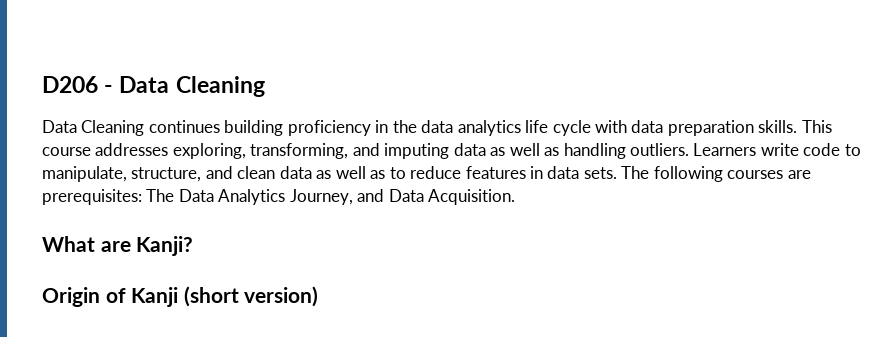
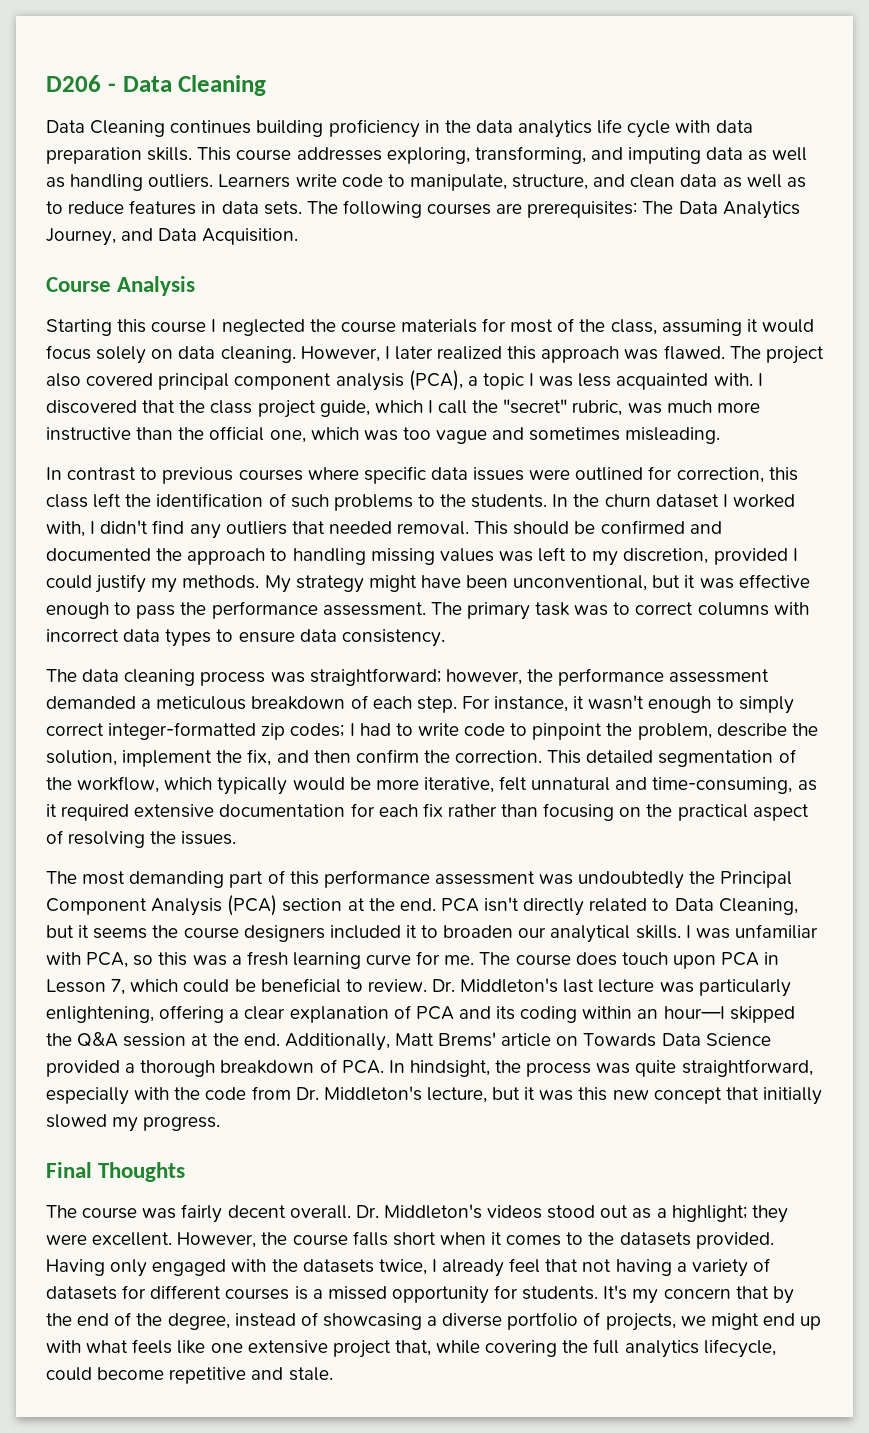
- What are Kanji?
- Origin of Kanji (short version)
+ Course Analysis
+ Starting this course I neglected the course materials for most of the class, assuming it would focus solely on data cleaning. However, I later realized this approach was flawed. The project also covered principal component analysis (PCA), a topic I was less acquainted with. I discovered that the class project guide, which I call the "secret" rubric, was much more instructive than the official one, which was too vague and sometimes misleading.
+ In contrast to previous courses where specific data issues were outlined for correction, this class left the identification of such problems to the students. In the churn dataset I worked with, I didn't find any outliers that needed removal. This should be confirmed and documented the approach to handling missing values was left to my discretion, provided I could justify my methods. My strategy might have been unconventional, but it was effective enough to pass the performance assessment. The primary task was to correct columns with incorrect data types to ensure data consistency.
+ The data cleaning process was straightforward; however, the performance assessment demanded a meticulous breakdown of each step. For instance, it wasn't enough to simply correct integer-formatted zip codes; I had to write code to pinpoint the problem, describe the solution, implement the fix, and then confirm the correction. This detailed segmentation of the workflow, which typically would be more iterative, felt unnatural and time-consuming, as it required extensive documentation for each fix rather than focusing on the practical aspect of resolving the issues.
+ The most demanding part of this performance assessment was undoubtedly the Principal Component Analysis (PCA) section at the end. PCA isn't directly related to Data Cleaning, but it seems the course designers included it to broaden our analytical skills. I was unfamiliar with PCA, so this was a fresh learning curve for me. The course does touch upon PCA in Lesson 7, which could be beneficial to review. Dr. Middleton's last lecture was particularly enlightening, offering a clear explanation of PCA and its coding within an hour—I skipped the Q&A session at the end. Additionally, Matt Brems' article on Towards Data Science provided a thorough breakdown of PCA. In hindsight, the process was quite straightforward, especially with the code from Dr. Middleton's lecture, but it was this new concept that initially slowed my progress.
+ Final Thoughts
+ The course was fairly decent overall. Dr. Middleton's videos stood out as a highlight; they were excellent. However, the course falls short when it comes to the datasets provided. Having only engaged with the datasets twice, I already feel that not having a variety of datasets for different courses is a missed opportunity for students. It's my concern that by the end of the degree, instead of showcasing a diverse portfolio of projects, we might end up with what feels like one extensive project that, while covering the full analytics lifecycle, could become repetitive and stale.

